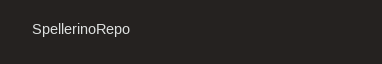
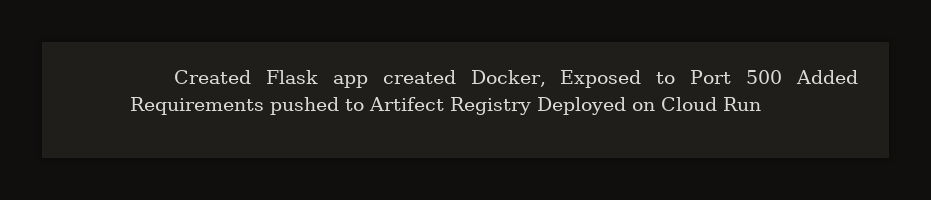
- SpellerinoRepo
+ Created Flask app created Docker, Exposed to Port 500 Added Requirements pushed to Artifect Registry Deployed on Cloud Run

